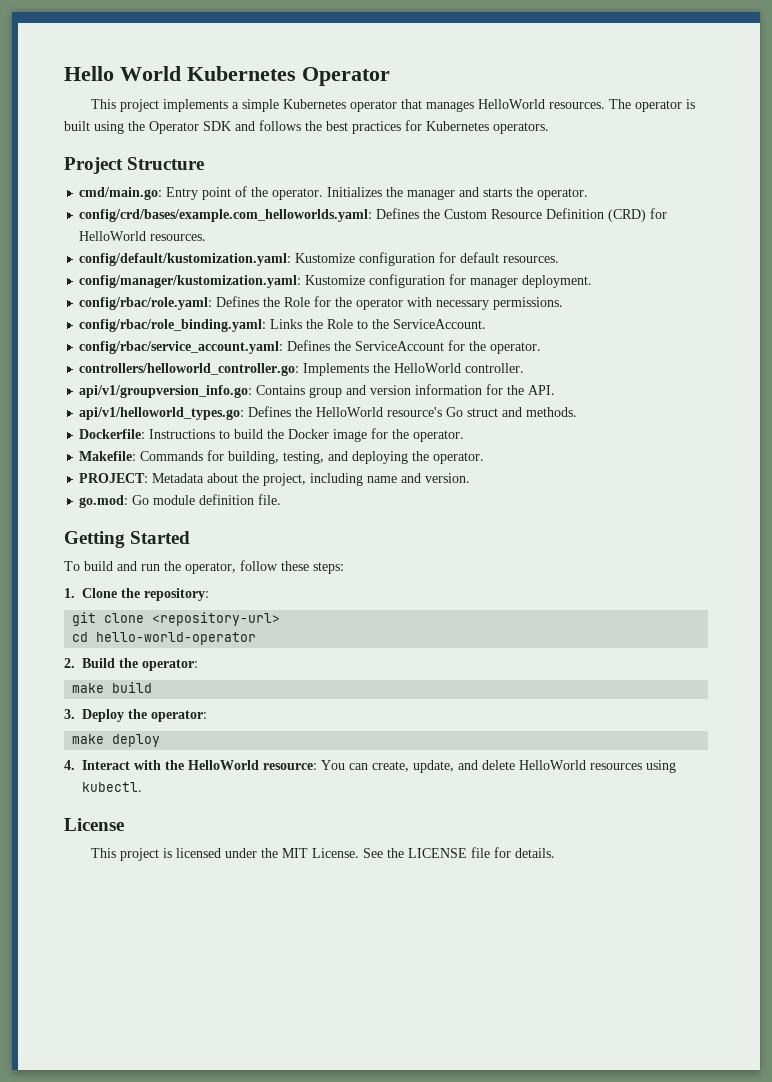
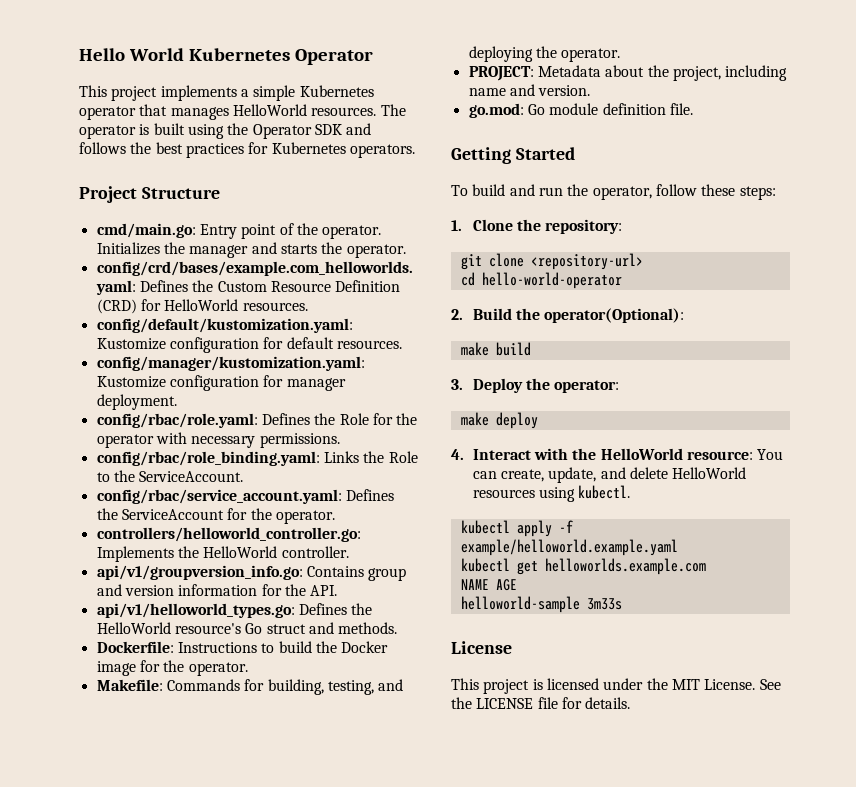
- 2. Build the operator:
+ 2. Build the operator(Optional):
+ kubectl apply -f example/helloworld.example.yaml
+ kubectl get helloworlds.example.com
+ NAME AGE
+ helloworld-sample 3m33s

